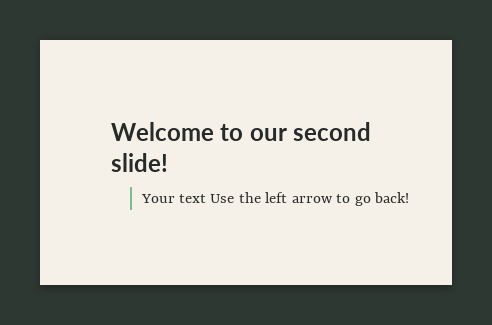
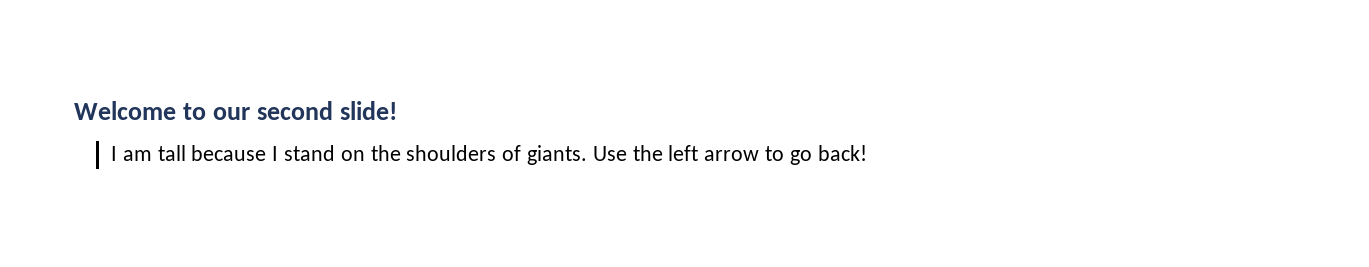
- Your text Use the left arrow to go back!
+ I am tall because I stand on the shoulders of giants. Use the left arrow to go back!

